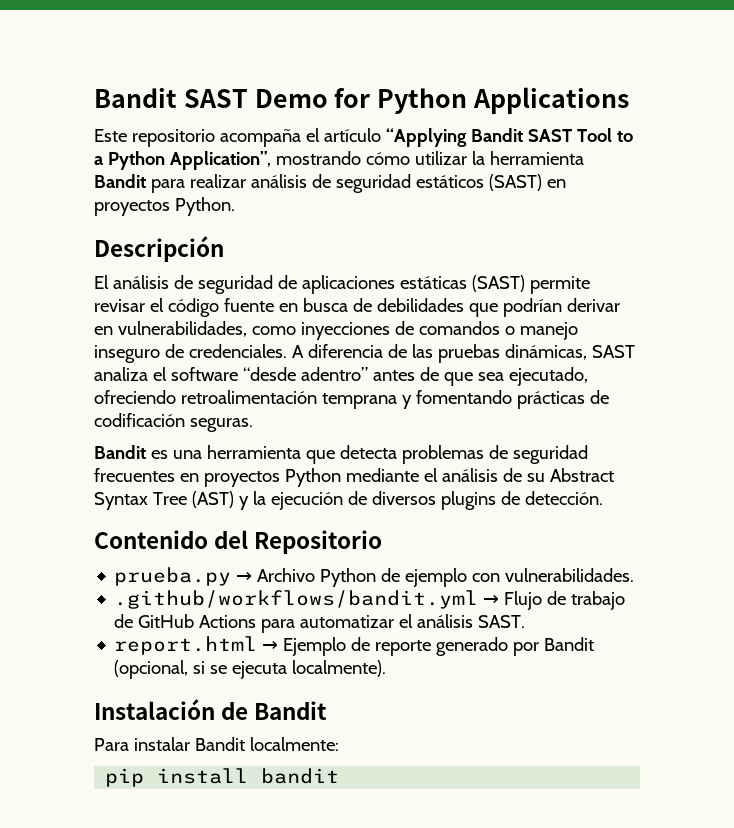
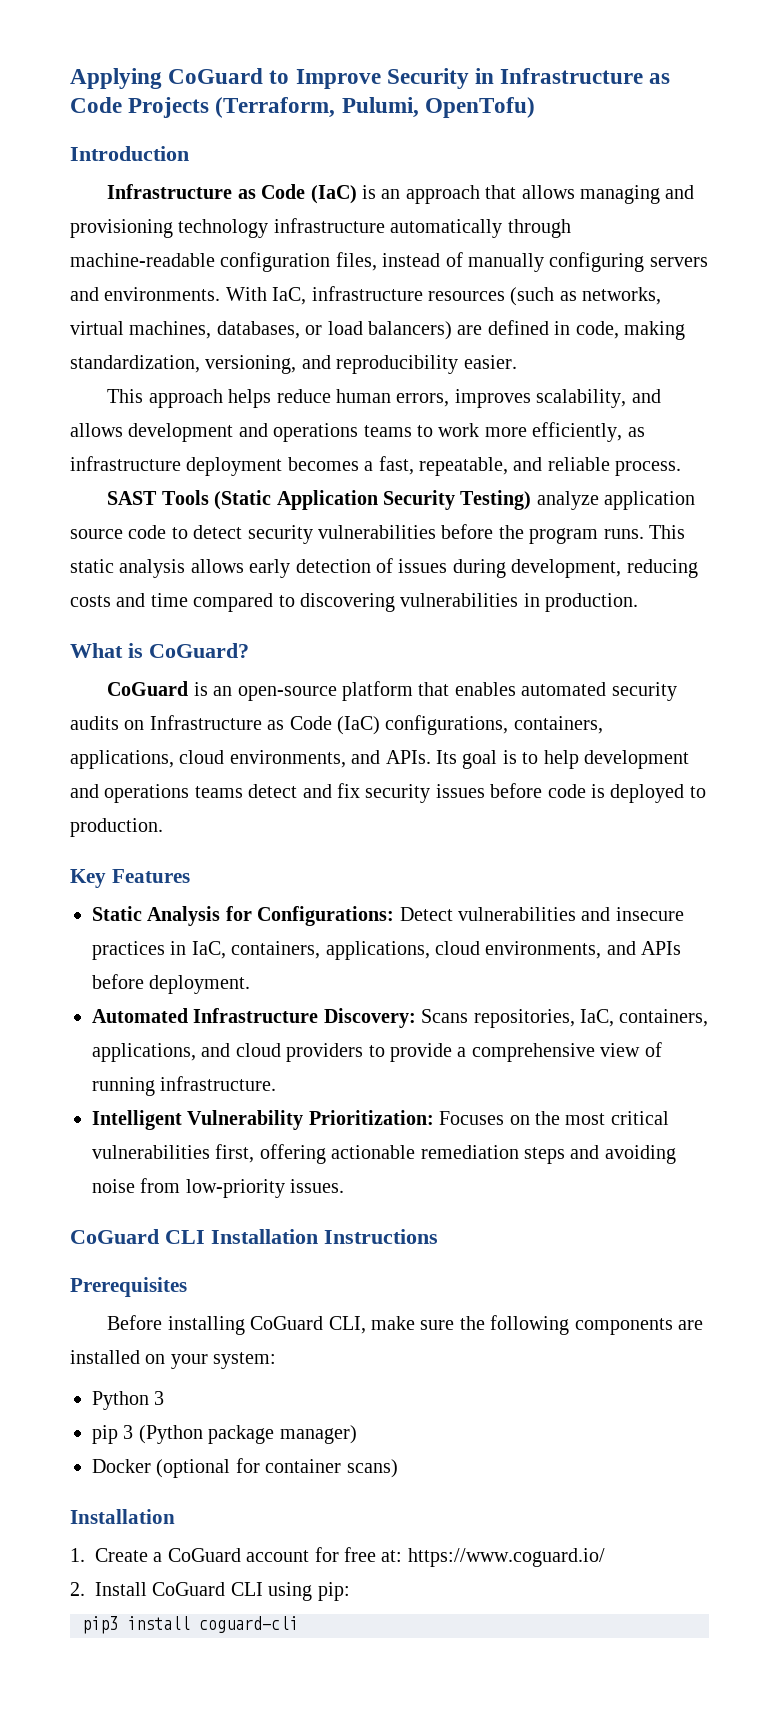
- Bandit SAST Demo for Python Applications
- Este repositorio acompaña el artículo “Applying Bandit SAST Tool to a Python Application”, mostrando cómo utilizar la herramienta Bandit para realizar análisis de seguridad estáticos (SAST) en proyectos Python.
- Descripción
- El análisis de seguridad de aplicaciones estáticas (SAST) permite revisar el código fuente en busca de debilidades que podrían derivar en vulnerabilidades, como inyecciones de comandos o manejo inseguro de credenciales. A diferencia de las pruebas dinámicas, SAST analiza el software “desde adentro” antes de que sea ejecutado, ofreciendo retroalimentación temprana y fomentando prácticas de codificación seguras.
- Bandit es una herramienta que detecta problemas de seguridad frecuentes en proyectos Python mediante el análisis de su Abstract Syntax Tree (AST) y la ejecución de diversos plugins de detección.
- Contenido del Repositorio
- prueba.py → Archivo Python de ejemplo con vulnerabilidades.
- .github/workflows/bandit.yml → Flujo de trabajo de GitHub Actions para automatizar el análisis SAST.
- report.html → Ejemplo de reporte generado por Bandit (opcional, si se ejecuta localmente).
- Instalación de Bandit
- Para instalar Bandit localmente:
- pip install bandit
+ Applying CoGuard to Improve Security in Infrastructure as Code Projects (Terraform, Pulumi, OpenTofu)
+ Introduction
+ Infrastructure as Code (IaC) is an approach that allows managing and provisioning technology infrastructure automatically through machine-readable configuration files, instead of manually configuring servers and environments. With IaC, infrastructure resources (such as networks, virtual machines, databases, or load balancers) are defined in code, making standardization, versioning, and reproducibility easier.
+ This approach helps reduce human errors, improves scalability, and allows development and operations teams to work more efficiently, as infrastructure deployment becomes a fast, repeatable, and reliable process.
+ SAST Tools (Static Application Security Testing) analyze application source code to detect security vulnerabilities before the program runs. This static analysis allows early detection of issues during development, reducing costs and time compared to discovering vulnerabilities in production.
+ What is CoGuard?
+ CoGuard is an open-source platform that enables automated security audits on Infrastructure as Code (IaC) configurations, containers, applications, cloud environments, and APIs. Its goal is to help development and operations teams detect and fix security issues before code is deployed to production.
+ Key Features
+ Static Analysis for Configurations: Detect vulnerabilities and insecure practices in IaC, containers, applications, cloud environments, and APIs before deployment.
+ Automated Infrastructure Discovery: Scans repositories, IaC, containers, applications, and cloud providers to provide a comprehensive view of running infrastructure.
+ Intelligent Vulnerability Prioritization: Focuses on the most critical vulnerabilities first, offering actionable remediation steps and avoiding noise from low-priority issues.
+ CoGuard CLI Installation Instructions
+ Prerequisites
+ Before installing CoGuard CLI, make sure the following components are installed on your system:
+ Python 3
+ pip 3 (Python package manager)
+ Docker (optional for container scans)
+ Installation
+ 1. Create a CoGuard account for free at: https://www.coguard.io/
+ 2. Install CoGuard CLI using pip:
+ pip3 install coguard-cli

